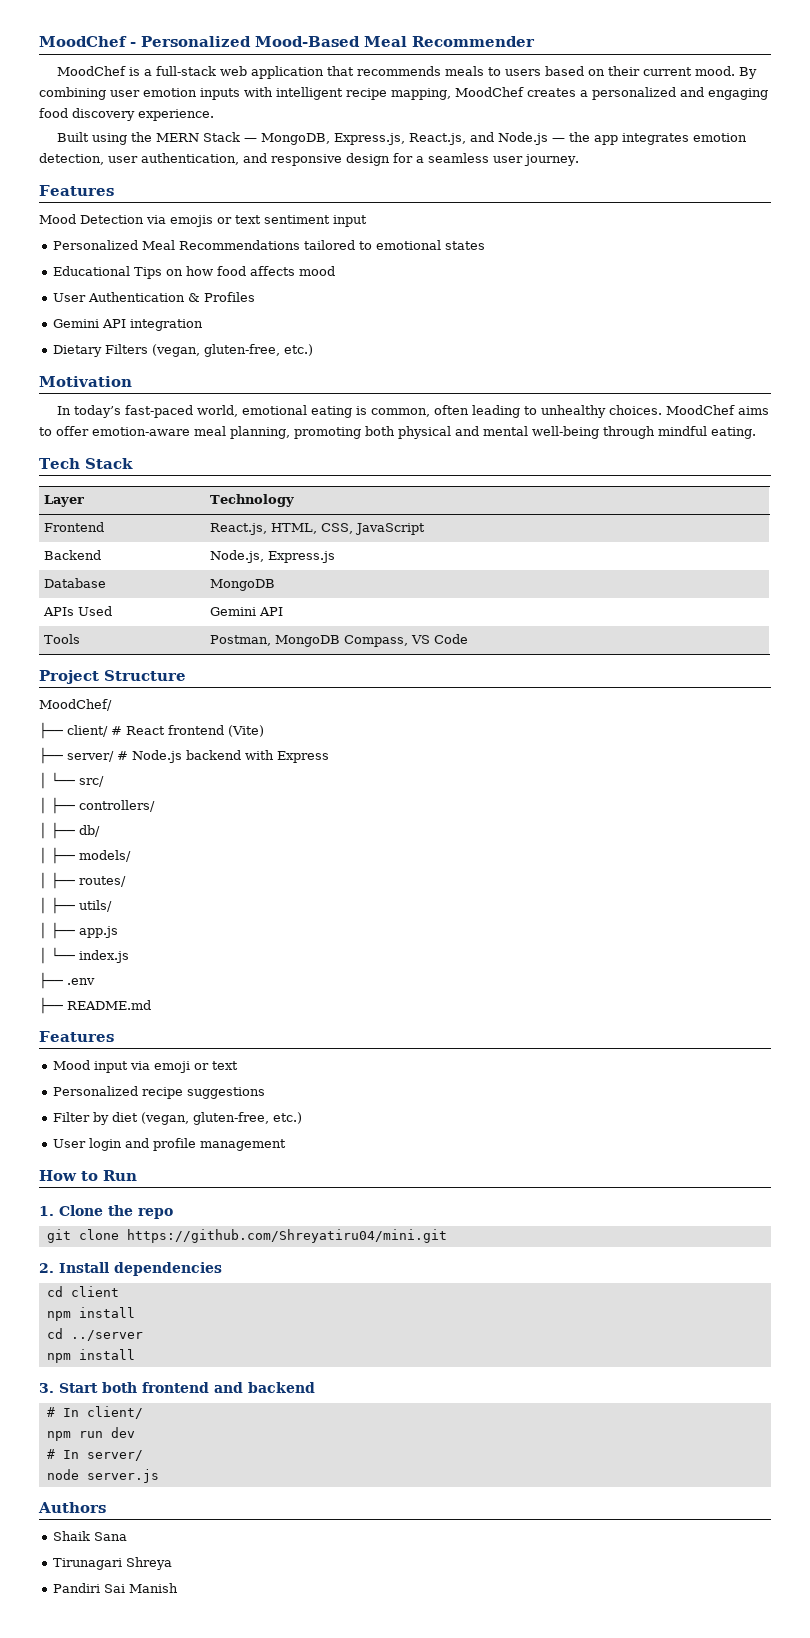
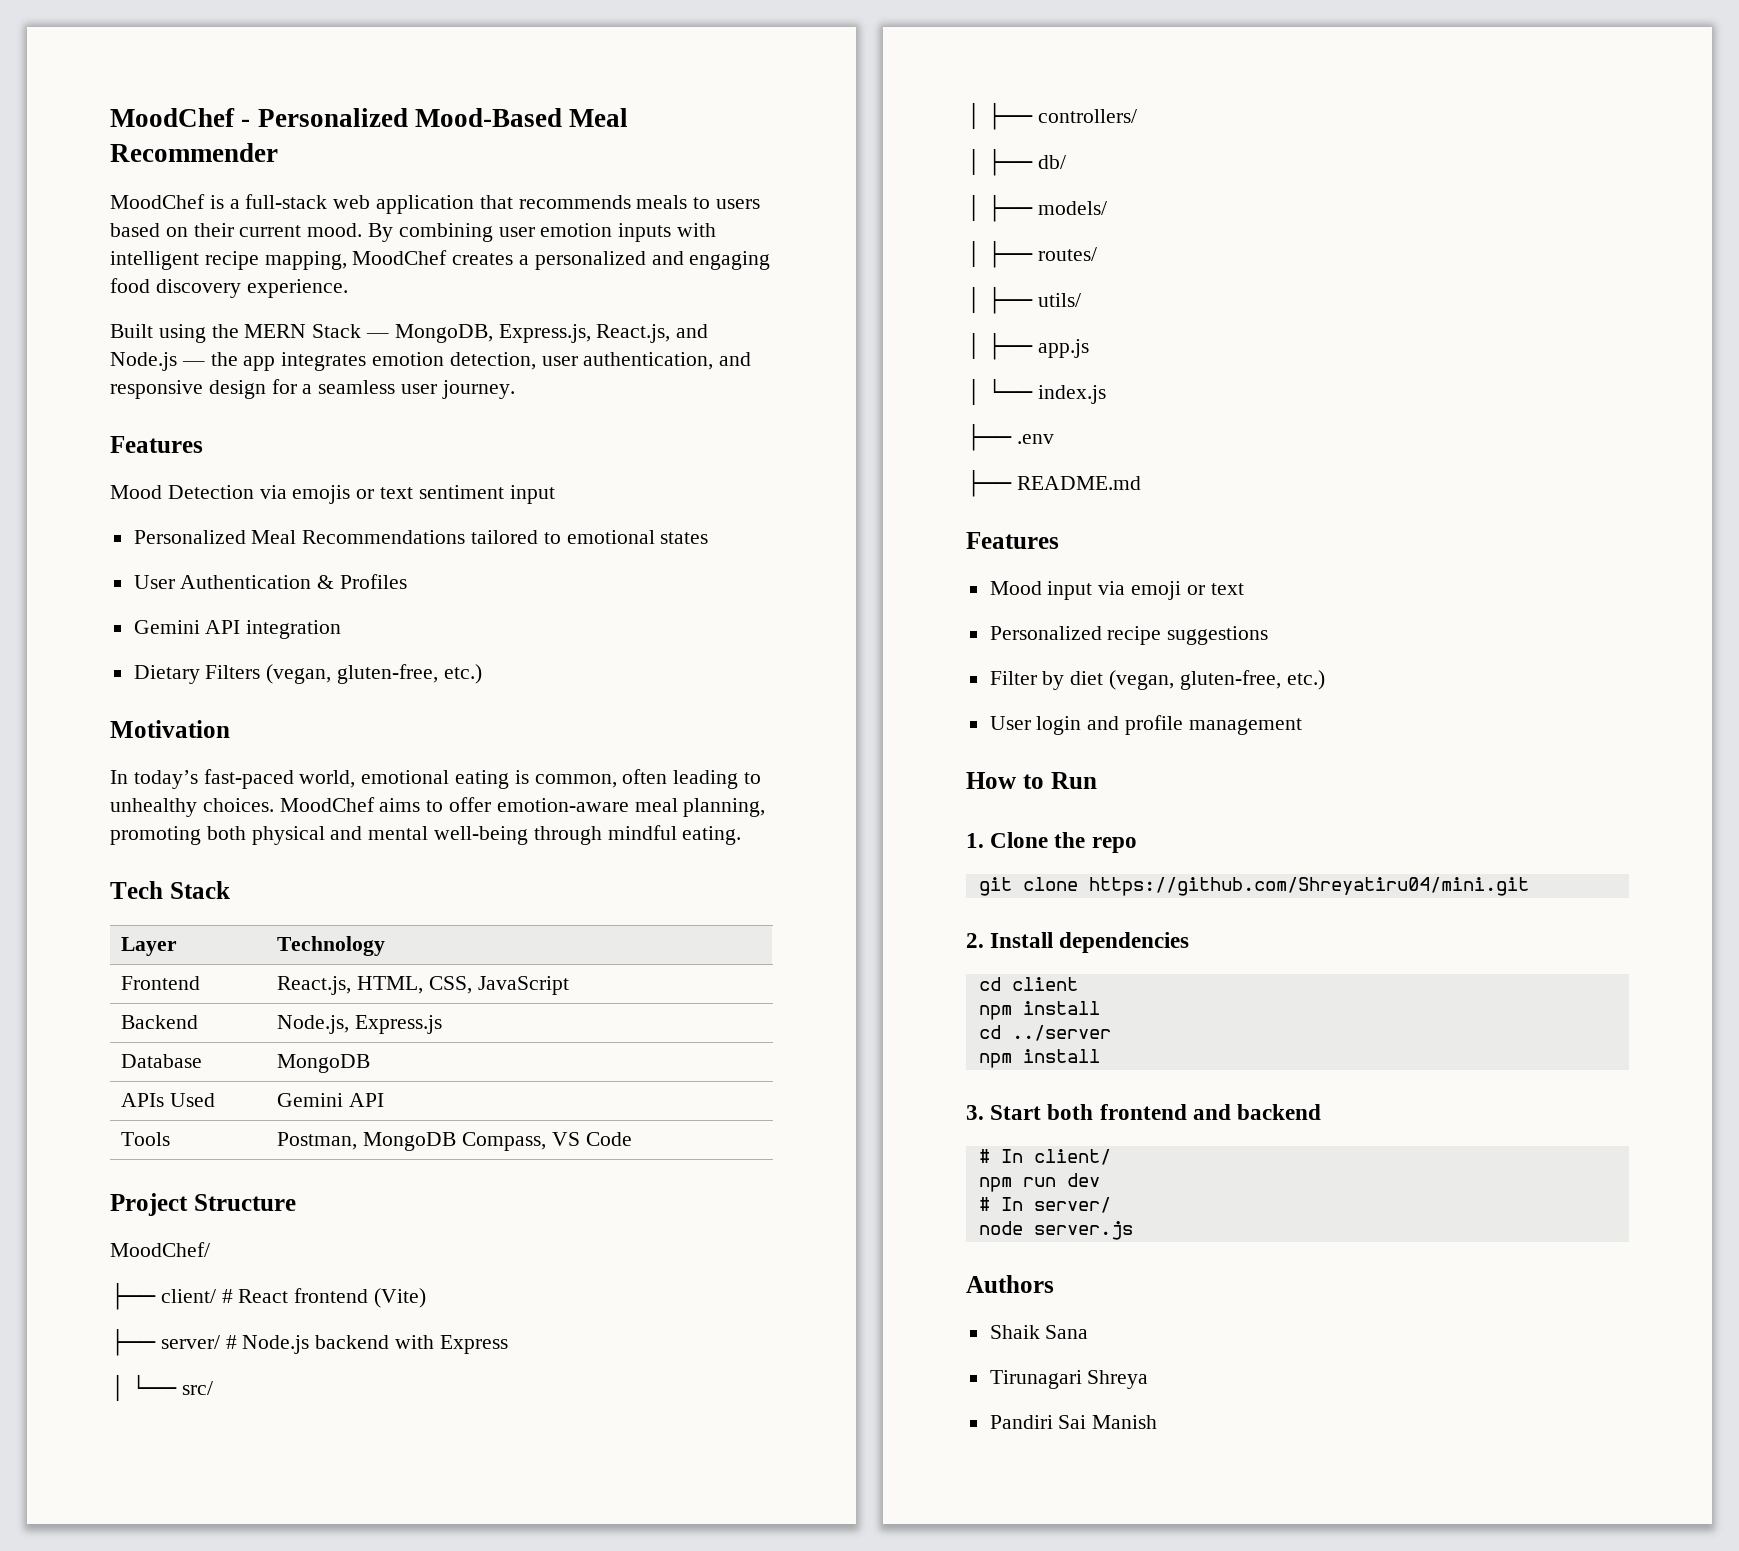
- Educational Tips on how food affects mood

